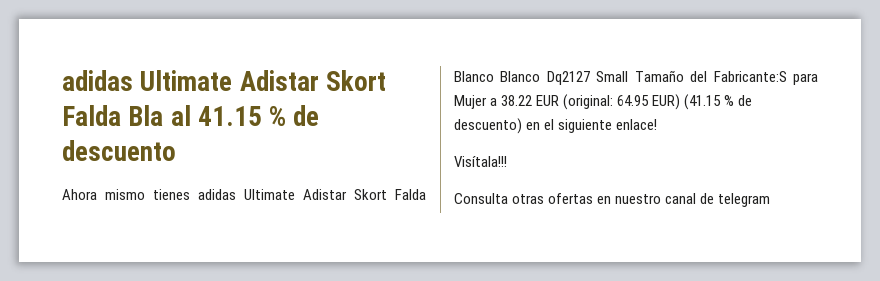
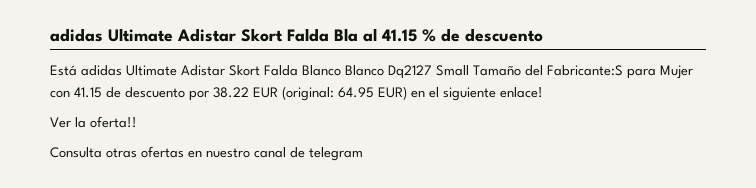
- Ahora mismo tienes adidas Ultimate Adistar Skort Falda Blanco Blanco Dq2127 Small Tamaño del Fabricante:S para Mujer a 38.22 EUR (original: 64.95 EUR) (41.15 % de descuento) en el siguiente enlace!
+ Está adidas Ultimate Adistar Skort Falda Blanco Blanco Dq2127 Small Tamaño del Fabricante:S para Mujer con 41.15 de descuento por 38.22 EUR (original: 64.95 EUR) en el siguiente enlace!
- Visítala!!!
+ Ver la oferta!!

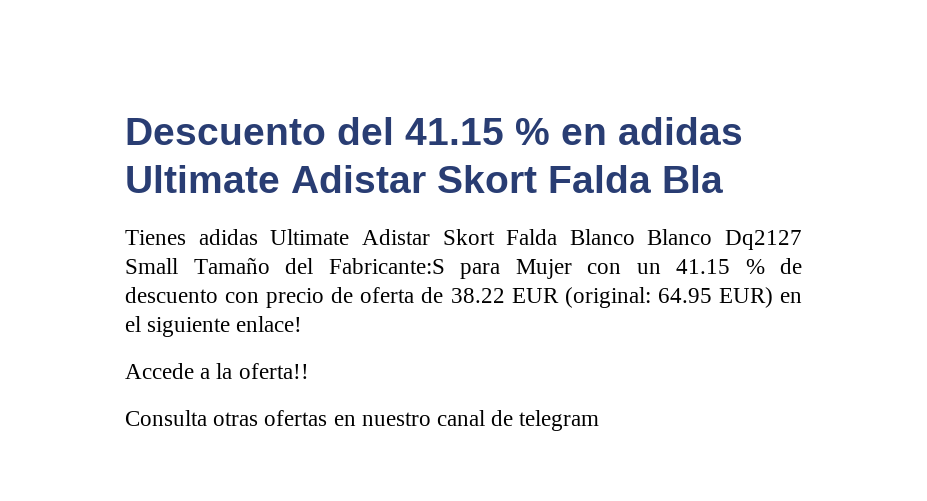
- adidas Ultimate Adistar Skort Falda Bla al 41.15 % de descuento
- Está adidas Ultimate Adistar Skort Falda Blanco Blanco Dq2127 Small Tamaño del Fabricante:S para Mujer con 41.15 de descuento por 38.22 EUR (original: 64.95 EUR) en el siguiente enlace!
+ Descuento del 41.15 % en adidas Ultimate Adistar Skort Falda Bla
+ Tienes adidas Ultimate Adistar Skort Falda Blanco Blanco Dq2127 Small Tamaño del Fabricante:S para Mujer con un 41.15 % de descuento con precio de oferta de 38.22 EUR (original: 64.95 EUR) en el siguiente enlace!
- Ver la oferta!!
+ Accede a la oferta!!

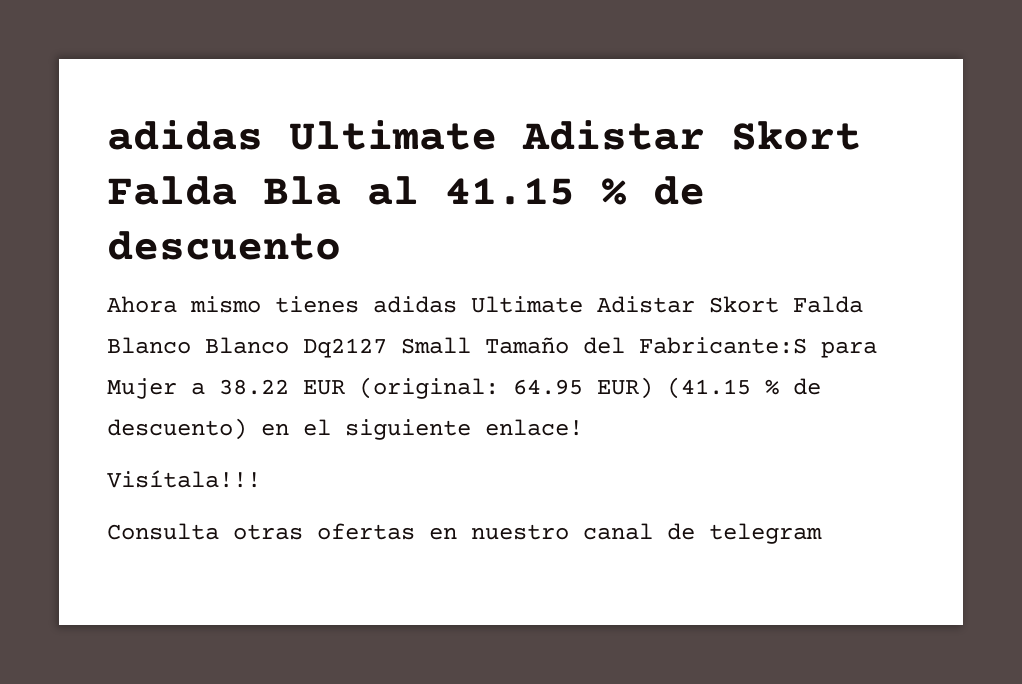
- Descuento del 41.15 % en adidas Ultimate Adistar Skort Falda Bla
- Tienes adidas Ultimate Adistar Skort Falda Blanco Blanco Dq2127 Small Tamaño del Fabricante:S para Mujer con un 41.15 % de descuento con precio de oferta de 38.22 EUR (original: 64.95 EUR) en el siguiente enlace!
+ adidas Ultimate Adistar Skort Falda Bla al 41.15 % de descuento
+ Ahora mismo tienes adidas Ultimate Adistar Skort Falda Blanco Blanco Dq2127 Small Tamaño del Fabricante:S para Mujer a 38.22 EUR (original: 64.95 EUR) (41.15 % de descuento) en el siguiente enlace!
- Accede a la oferta!!
+ Visítala!!!

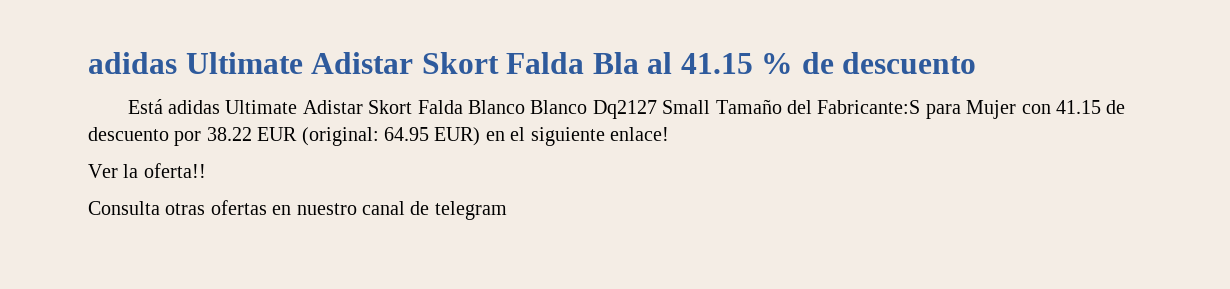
- Ahora mismo tienes adidas Ultimate Adistar Skort Falda Blanco Blanco Dq2127 Small Tamaño del Fabricante:S para Mujer a 38.22 EUR (original: 64.95 EUR) (41.15 % de descuento) en el siguiente enlace!
+ Está adidas Ultimate Adistar Skort Falda Blanco Blanco Dq2127 Small Tamaño del Fabricante:S para Mujer con 41.15 de descuento por 38.22 EUR (original: 64.95 EUR) en el siguiente enlace!
- Visítala!!!
+ Ver la oferta!!

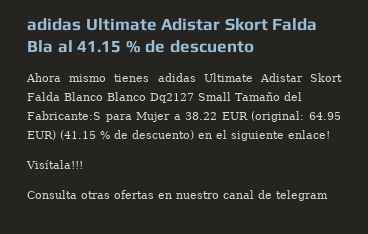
- Está adidas Ultimate Adistar Skort Falda Blanco Blanco Dq2127 Small Tamaño del Fabricante:S para Mujer con 41.15 de descuento por 38.22 EUR (original: 64.95 EUR) en el siguiente enlace!
+ Ahora mismo tienes adidas Ultimate Adistar Skort Falda Blanco Blanco Dq2127 Small Tamaño del Fabricante:S para Mujer a 38.22 EUR (original: 64.95 EUR) (41.15 % de descuento) en el siguiente enlace!
- Ver la oferta!!
+ Visítala!!!

